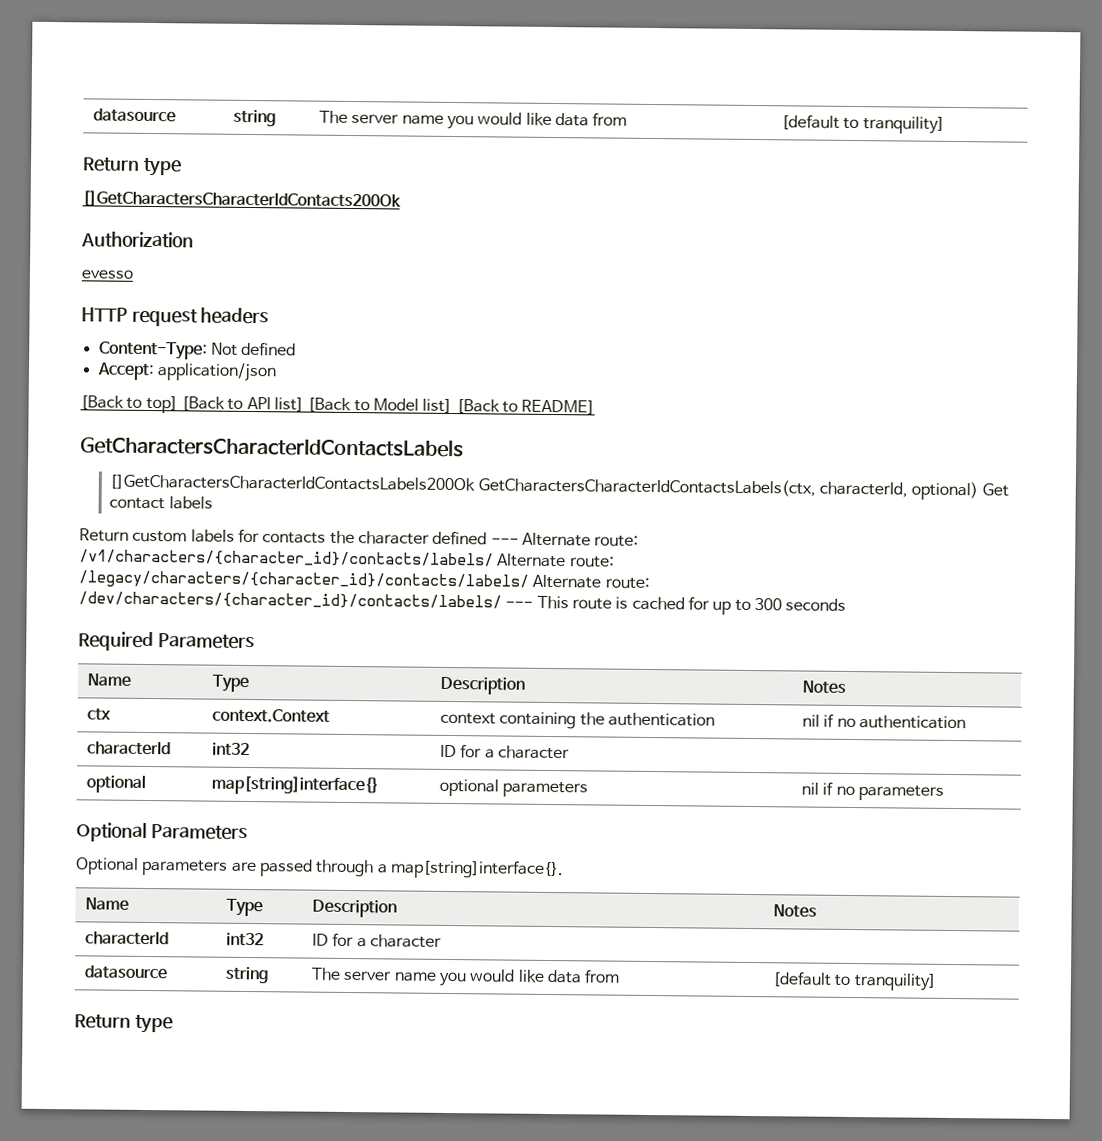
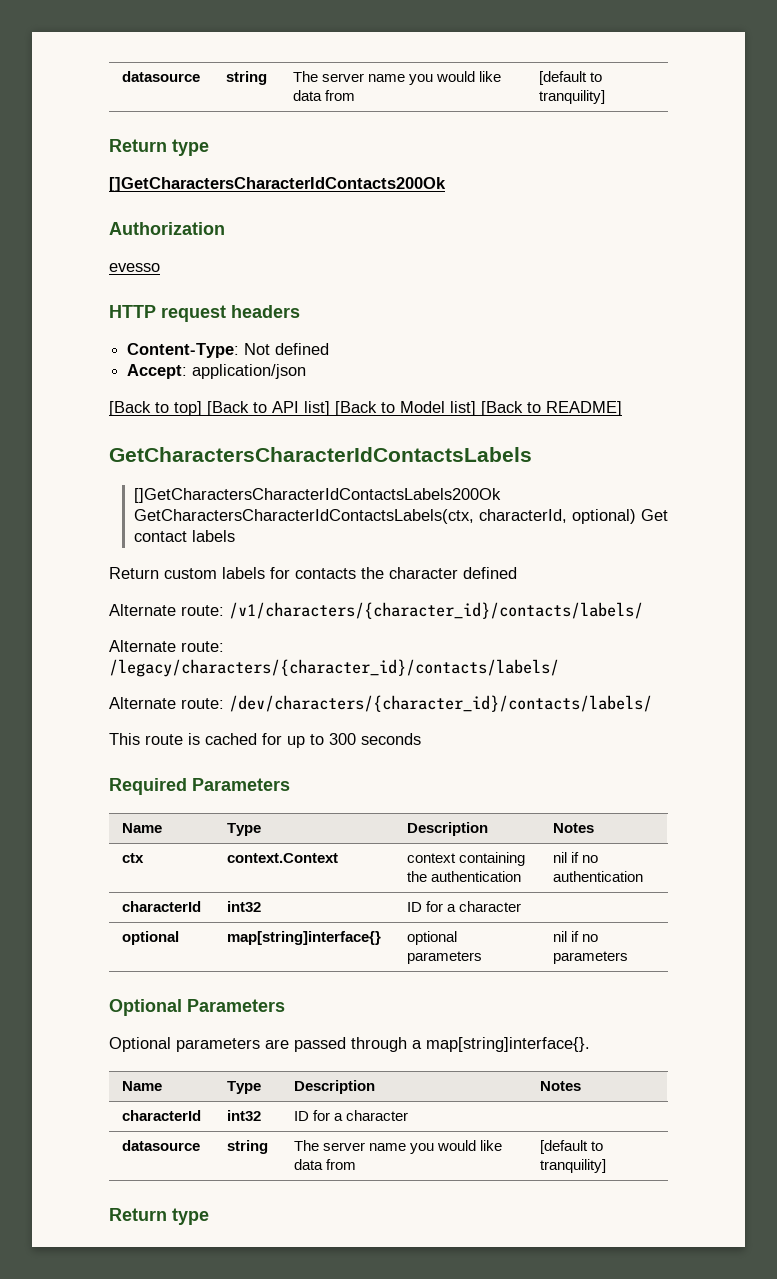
- Return custom labels for contacts the character defined --- Alternate route: /v1/characters/{character_id}/contacts/labels/ Alternate route: /legacy/characters/{character_id}/contacts/labels/ Alternate route: /dev/characters/{character_id}/contacts/labels/ --- This route is cached for up to 300 seconds
+ Return custom labels for contacts the character defined
+ Alternate route: /v1/characters/{character_id}/contacts/labels/
+ Alternate route: /legacy/characters/{character_id}/contacts/labels/
+ Alternate route: /dev/characters/{character_id}/contacts/labels/
+ This route is cached for up to 300 seconds

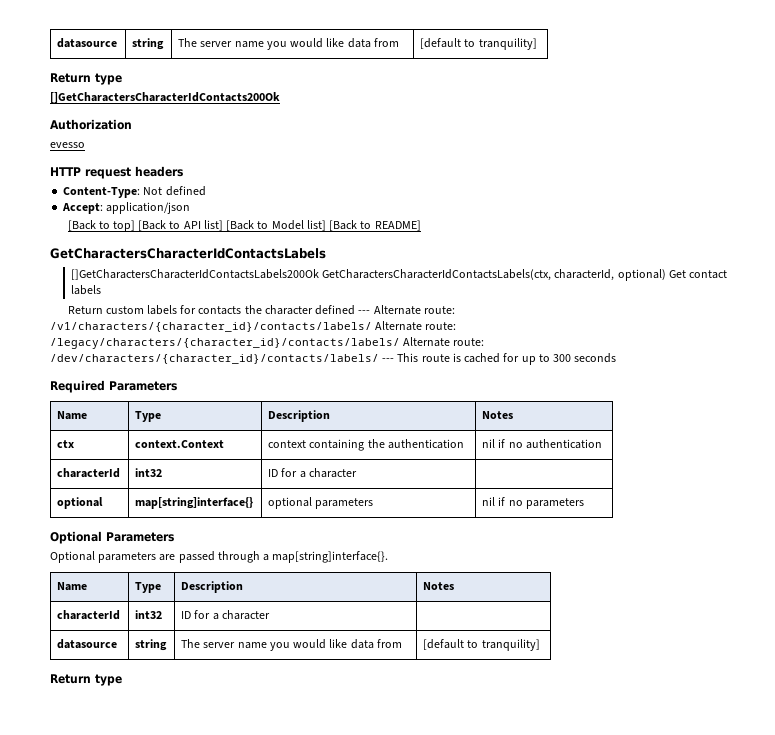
- Return custom labels for contacts the character defined
- Alternate route: /v1/characters/{character_id}/contacts/labels/
- Alternate route: /legacy/characters/{character_id}/contacts/labels/
- Alternate route: /dev/characters/{character_id}/contacts/labels/
- This route is cached for up to 300 seconds
+ Return custom labels for contacts the character defined --- Alternate route: /v1/characters/{character_id}/contacts/labels/ Alternate route: /legacy/characters/{character_id}/contacts/labels/ Alternate route: /dev/characters/{character_id}/contacts/labels/ --- This route is cached for up to 300 seconds

